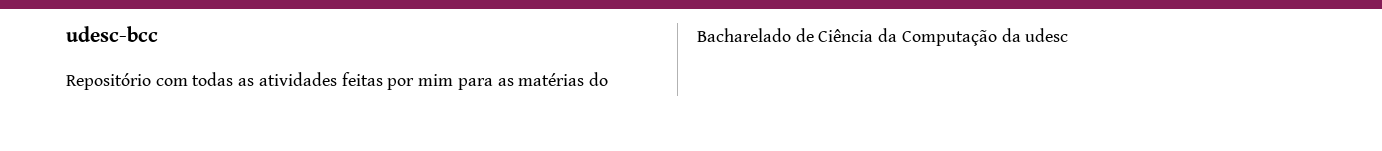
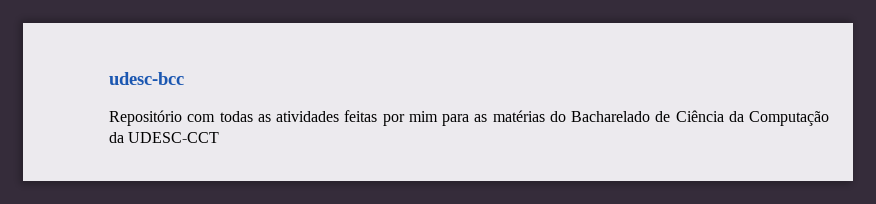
- Repositório com todas as atividades feitas por mim para as matérias do Bacharelado de Ciência da Computação da udesc
+ Repositório com todas as atividades feitas por mim para as matérias do Bacharelado de Ciência da Computação da UDESC-CCT

